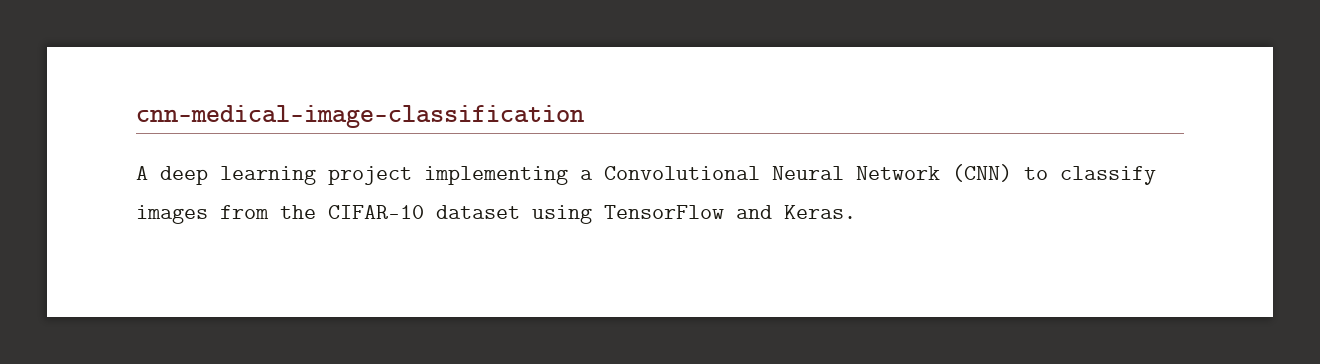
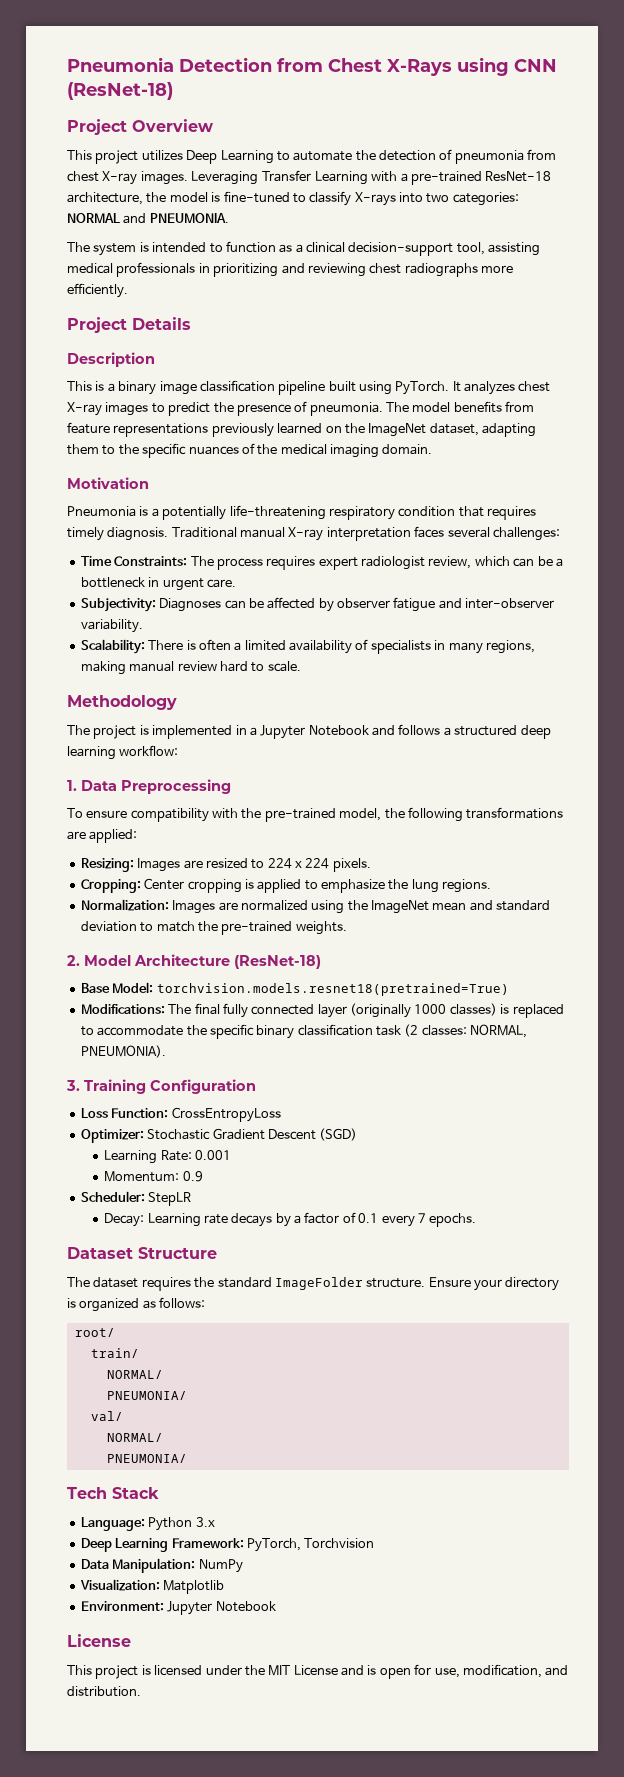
- cnn-medical-image-classification
- A deep learning project implementing a Convolutional Neural Network (CNN) to classify images from the CIFAR-10 dataset using TensorFlow and Keras.
+ Pneumonia Detection from Chest X-Rays using CNN (ResNet-18)
+ Project Overview
+ This project utilizes Deep Learning to automate the detection of pneumonia from chest X-ray images. Leveraging Transfer Learning with a pre-trained ResNet-18 architecture, the model is fine-tuned to classify X-rays into two categories: NORMAL and PNEUMONIA.
+ The system is intended to function as a clinical decision-support tool, assisting medical professionals in prioritizing and reviewing chest radiographs more efficiently.
+ Project Details
+ Description
+ This is a binary image classification pipeline built using PyTorch. It analyzes chest X-ray images to predict the presence of pneumonia. The model benefits from feature representations previously learned on the ImageNet dataset, adapting them to the specific nuances of the medical imaging domain.
+ Motivation
+ Pneumonia is a potentially life-threatening respiratory condition that requires timely diagnosis. Traditional manual X-ray interpretation faces several challenges:
+ Time Constraints: The process requires expert radiologist review, which can be a bottleneck in urgent care.
+ Subjectivity: Diagnoses can be affected by observer fatigue and inter-observer variability.
+ Scalability: There is often a limited availability of specialists in many regions, making manual review hard to scale.
+ Methodology
+ The project is implemented in a Jupyter Notebook and follows a structured deep learning workflow:
+ 1. Data Preprocessing
+ To ensure compatibility with the pre-trained model, the following transformations are applied:
+ Resizing: Images are resized to 224 x 224 pixels.
+ Cropping: Center cropping is applied to emphasize the lung regions.
+ Normalization: Images are normalized using the ImageNet mean and standard deviation to match the pre-trained weights.
+ 2. Model Architecture (ResNet-18)
+ Base Model: torchvision.models.resnet18(pretrained=True)
+ Modifications: The final fully connected layer (originally 1000 classes) is replaced to accommodate the specific binary classification task (2 classes: NORMAL, PNEUMONIA).
+ 3. Training Configuration
+ Loss Function: CrossEntropyLoss
+ Optimizer: Stochastic Gradient Descent (SGD)
+ Learning Rate: 0.001
+ Momentum: 0.9
+ Scheduler: StepLR
+ Decay: Learning rate decays by a factor of 0.1 every 7 epochs.
+ Dataset Structure
+ The dataset requires the standard ImageFolder structure. Ensure your directory is organized as follows:
+ root/
+ train/
+ NORMAL/
+ PNEUMONIA/
+ val/
+ NORMAL/
+ PNEUMONIA/
+ Tech Stack
+ Language: Python 3.x
+ Deep Learning Framework: PyTorch, Torchvision
+ Data Manipulation: NumPy
+ Visualization: Matplotlib
+ Environment: Jupyter Notebook
+ License
+ This project is licensed under the MIT License and is open for use, modification, and distribution.

